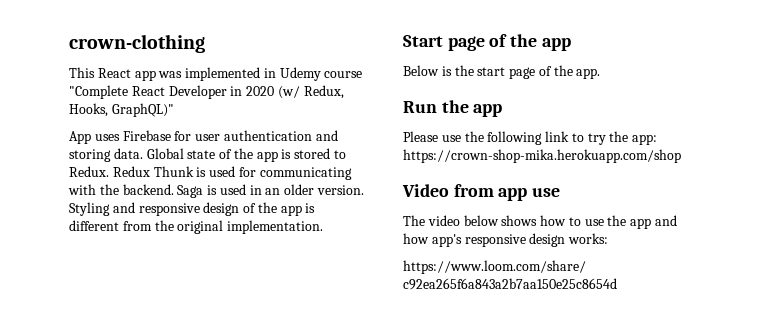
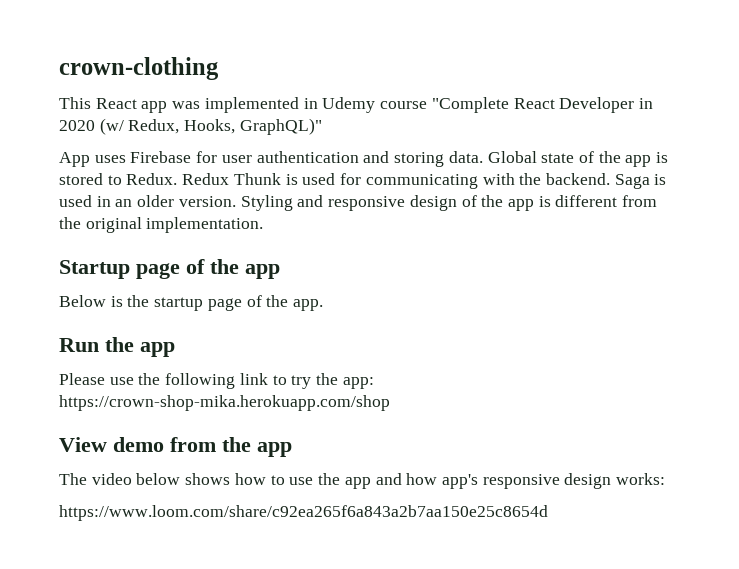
- Start page of the app
+ Startup page of the app
- Below is the start page of the app.
+ Below is the startup page of the app.
- Video from app use
+ View demo from the app

